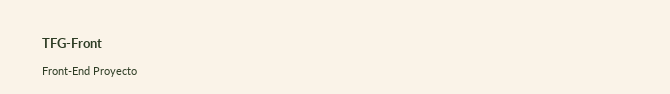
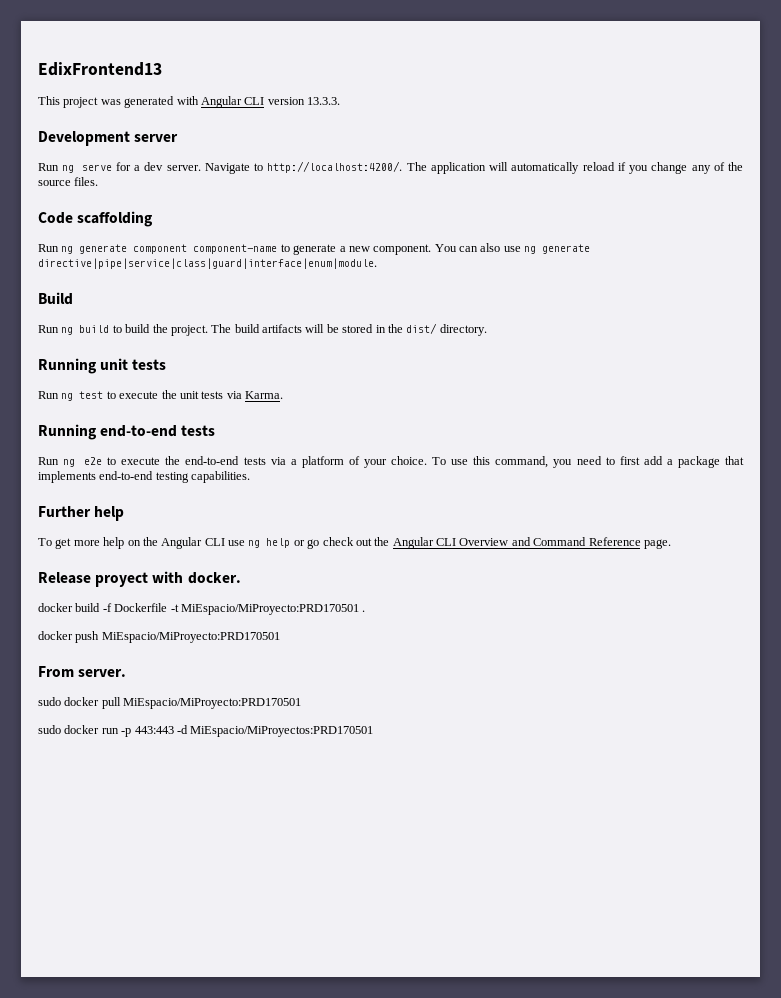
- TFG-Front
- Front-End Proyecto
+ EdixFrontend13
+ This project was generated with Angular CLI version 13.3.3.
+ Development server
+ Run ng serve for a dev server. Navigate to http://localhost:4200/. The application will automatically reload if you change any of the source files.
+ Code scaffolding
+ Run ng generate component component-name to generate a new component. You can also use ng generate directive|pipe|service|class|guard|interface|enum|module.
+ Build
+ Run ng build to build the project. The build artifacts will be stored in the dist/ directory.
+ Running unit tests
+ Run ng test to execute the unit tests via Karma.
+ Running end-to-end tests
+ Run ng e2e to execute the end-to-end tests via a platform of your choice. To use this command, you need to first add a package that implements end-to-end testing capabilities.
+ Further help
+ To get more help on the Angular CLI use ng help or go check out the Angular CLI Overview and Command Reference page.
+ Release proyect with docker.
+ docker build -f Dockerfile -t MiEspacio/MiProyecto:PRD170501 .
+ docker push MiEspacio/MiProyecto:PRD170501
+ From server.
+ sudo docker pull MiEspacio/MiProyecto:PRD170501
+ sudo docker run -p 443:443 -d MiEspacio/MiProyectos:PRD170501

